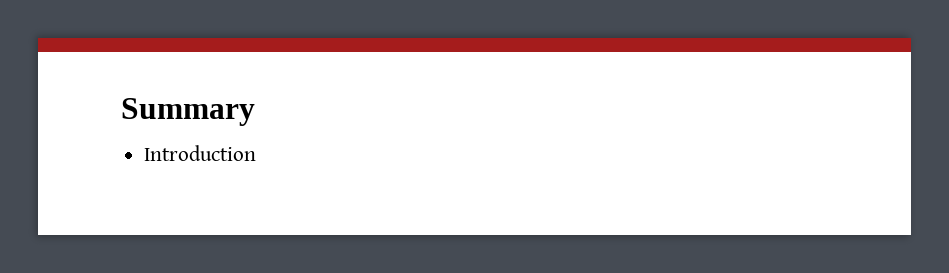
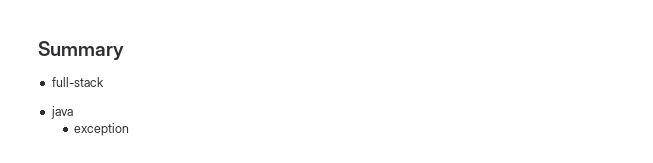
- Introduction
+ full-stack
+ java
+ exception

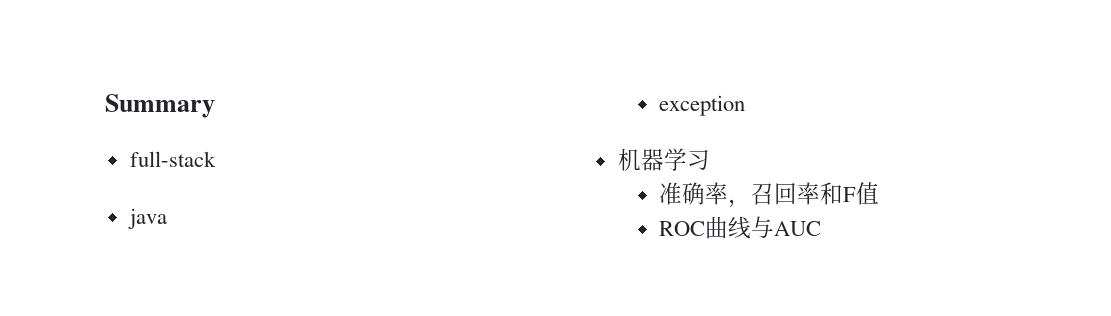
+ 机器学习
+ 准确率，召回率和F值
+ ROC曲线与AUC

